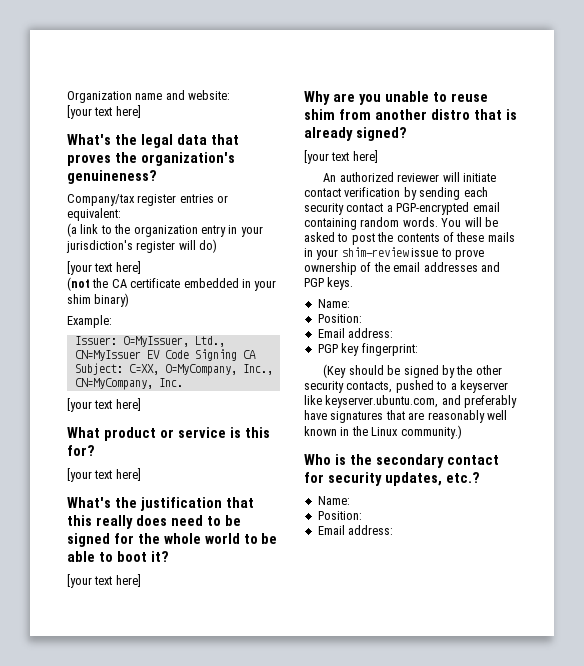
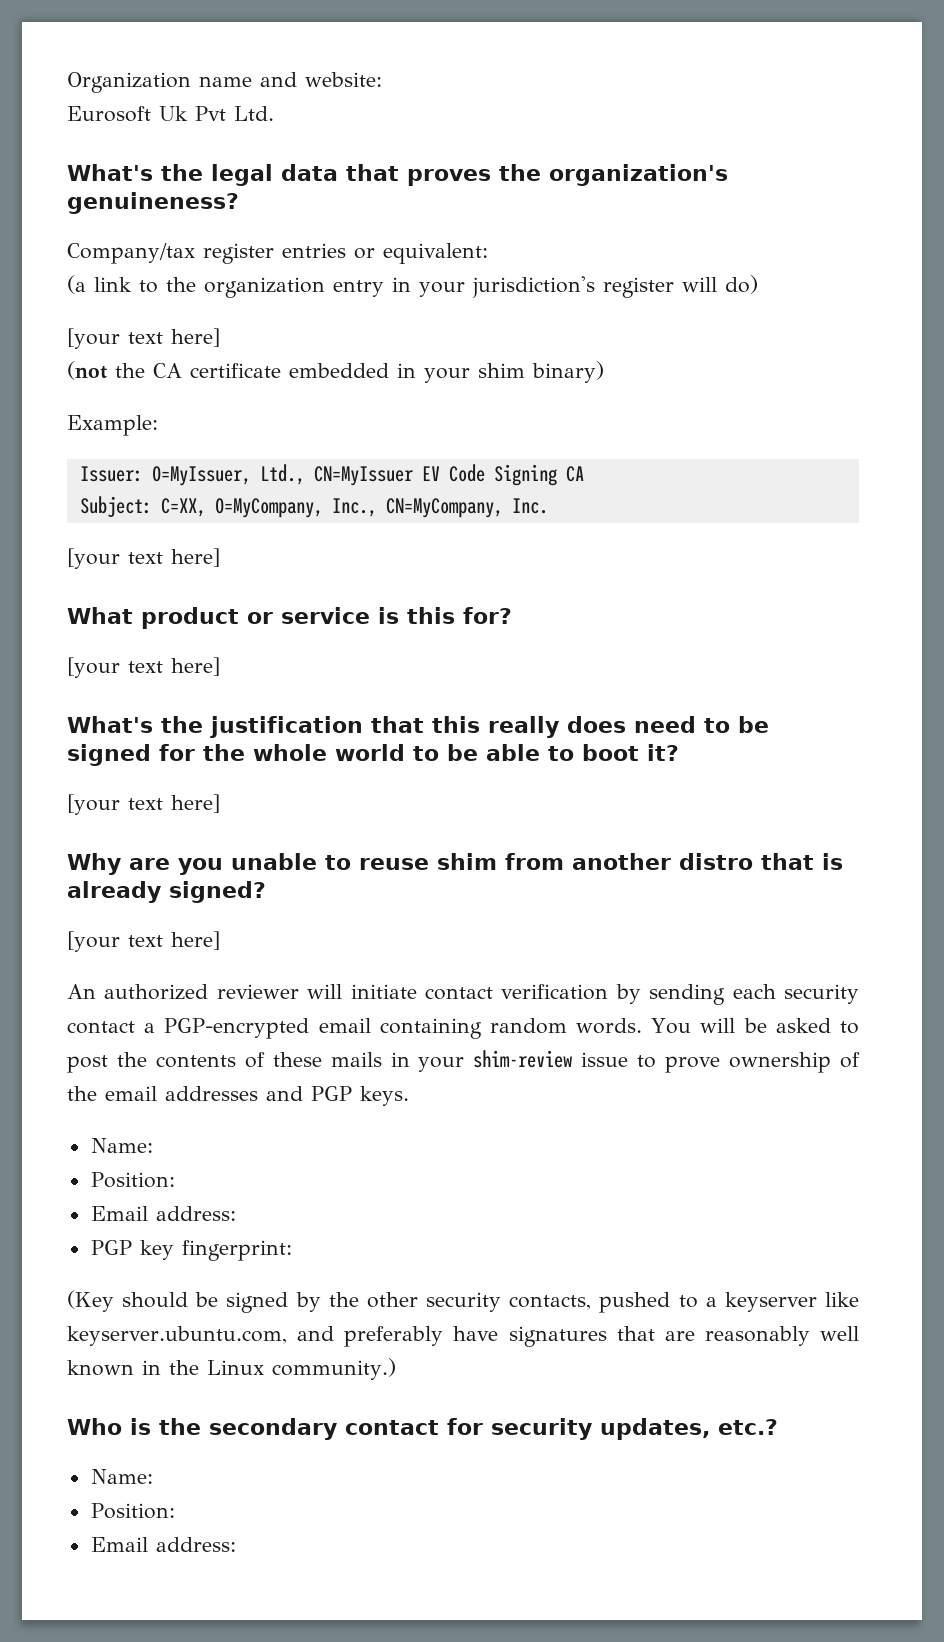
  Organization name and website:
- [your text here]
+ Eurosoft Uk Pvt Ltd.

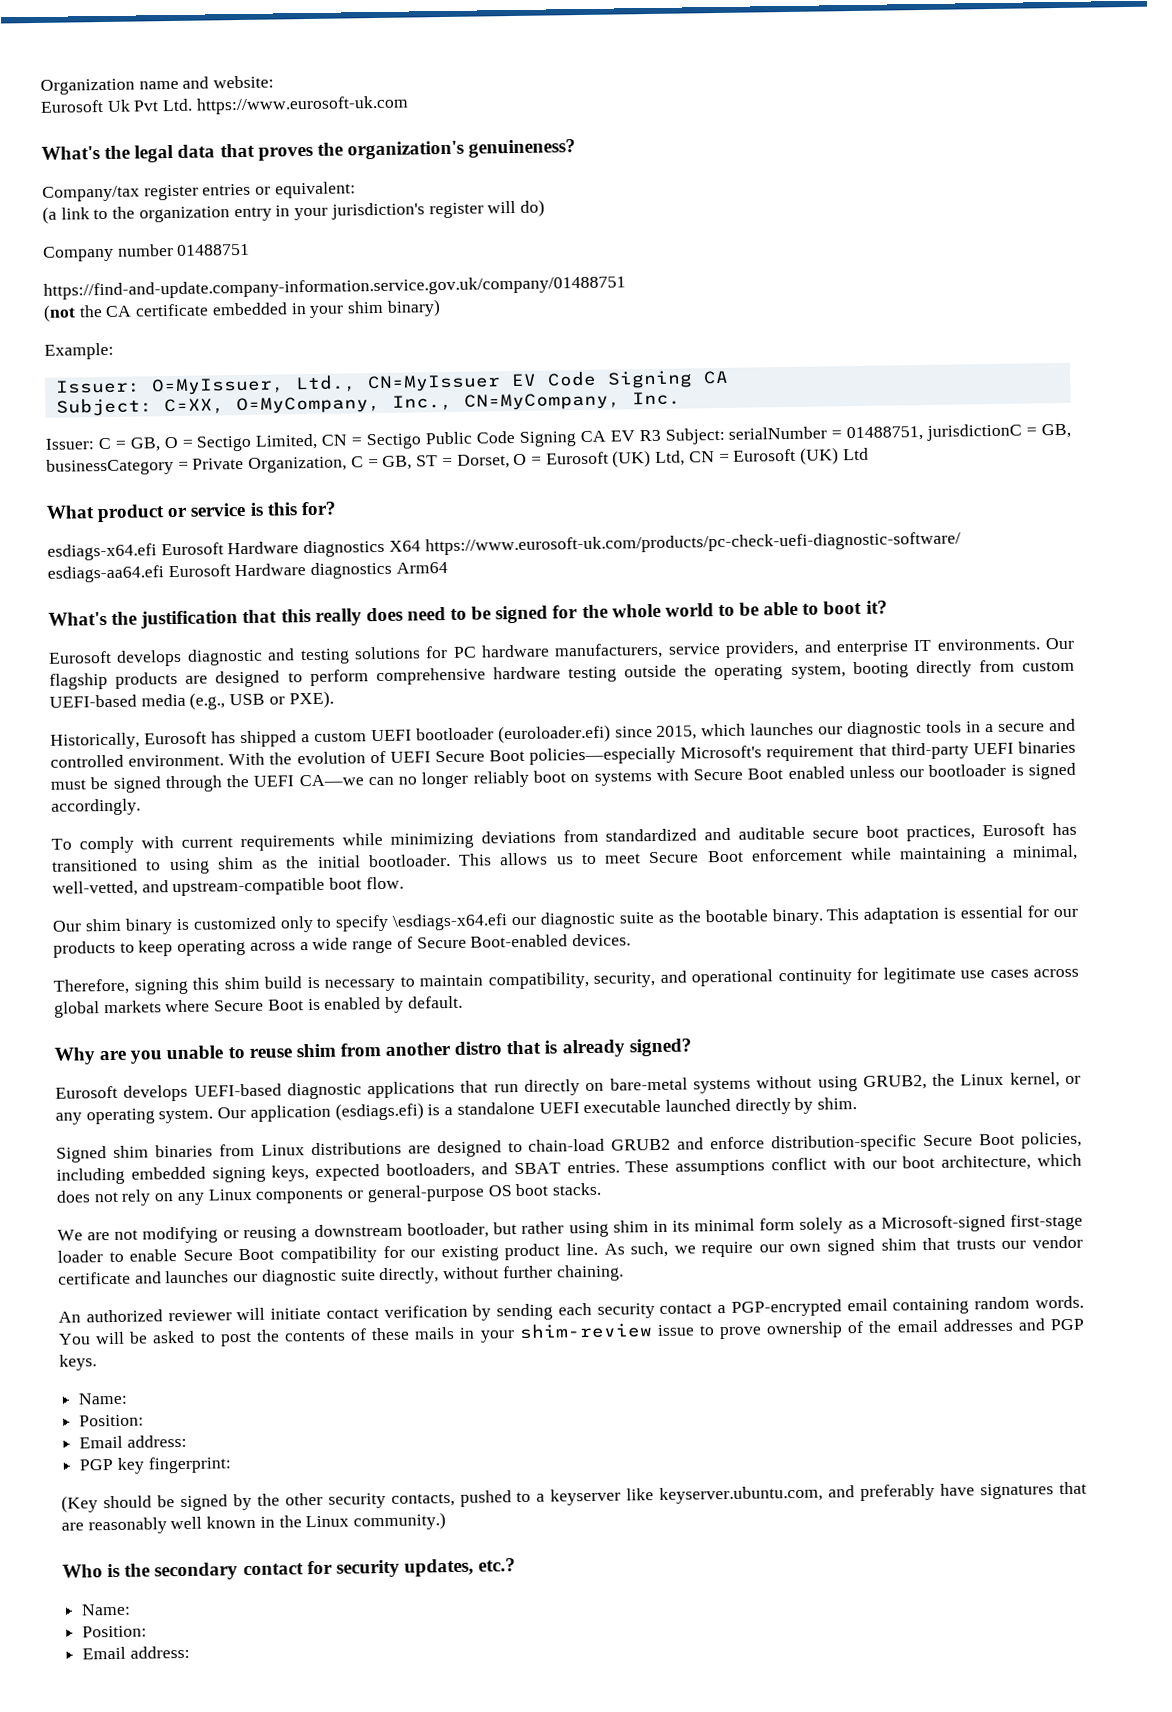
- Eurosoft Uk Pvt Ltd.
+ Eurosoft Uk Pvt Ltd. https://www.eurosoft-uk.com
  (a link to the organization entry in your jurisdiction's register will do)
- [your text here]
+ Company number 01488751
+ https://find-and-update.company-information.service.gov.uk/company/01488751
  Subject: C=XX, O=MyCompany, Inc., CN=MyCompany, Inc.
- [your text here]
+ Issuer: C = GB, O = Sectigo Limited, CN = Sectigo Public Code Signing CA EV R3 Subject: serialNumber = 01488751, jurisdictionC = GB, businessCategory = Private Organization, C = GB, ST = Dorset, O = Eurosoft (UK) Ltd, CN = Eurosoft (UK) Ltd
  What product or service is this for?
- [your text here]
+ esdiags-x64.efi Eurosoft Hardware diagnostics X64 https://www.eurosoft-uk.com/products/pc-check-uefi-diagnostic-software/ esdiags-aa64.efi Eurosoft Hardware diagnostics Arm64
  What's the justification that this really does need to be signed for the whole world to be able to boot it?
- [your text here]
+ Eurosoft develops diagnostic and testing solutions for PC hardware manufacturers, service providers, and enterprise IT environments. Our flagship products are designed to perform comprehensive hardware testing outside the operating system, booting directly from custom UEFI-based media (e.g., USB or PXE).
+ Historically, Eurosoft has shipped a custom UEFI bootloader (euroloader.efi) since 2015, which launches our diagnostic tools in a secure and controlled environment. With the evolution of UEFI Secure Boot policies—especially Microsoft's requirement that third-party UEFI binaries must be signed through the UEFI CA—we can no longer reliably boot on systems with Secure Boot enabled unless our bootloader is signed accordingly.
+ To comply with current requirements while minimizing deviations from standardized and auditable secure boot practices, Eurosoft has transitioned to using shim as the initial bootloader. This allows us to meet Secure Boot enforcement while maintaining a minimal, well-vetted, and upstream-compatible boot flow.
+ Our shim binary is customized only to specify \esdiags-x64.efi our diagnostic suite as the bootable binary. This adaptation is essential for our products to keep operating across a wide range of Secure Boot-enabled devices.
+ Therefore, signing this shim build is necessary to maintain compatibility, security, and operational continuity for legitimate use cases across global markets where Secure Boot is enabled by default.
  Why are you unable to reuse shim from another distro that is already signed?
- [your text here]
+ Eurosoft develops UEFI-based diagnostic applications that run directly on bare-metal systems without using GRUB2, the Linux kernel, or any operating system. Our application (esdiags.efi) is a standalone UEFI executable launched directly by shim.
+ Signed shim binaries from Linux distributions are designed to chain-load GRUB2 and enforce distribution-specific Secure Boot policies, including embedded signing keys, expected bootloaders, and SBAT entries. These assumptions conflict with our boot architecture, which does not rely on any Linux components or general-purpose OS boot stacks.
+ We are not modifying or reusing a downstream bootloader, but rather using shim in its minimal form solely as a Microsoft-signed first-stage loader to enable Secure Boot compatibility for our existing product line. As such, we require our own signed shim that trusts our vendor certificate and launches our diagnostic suite directly, without further chaining.

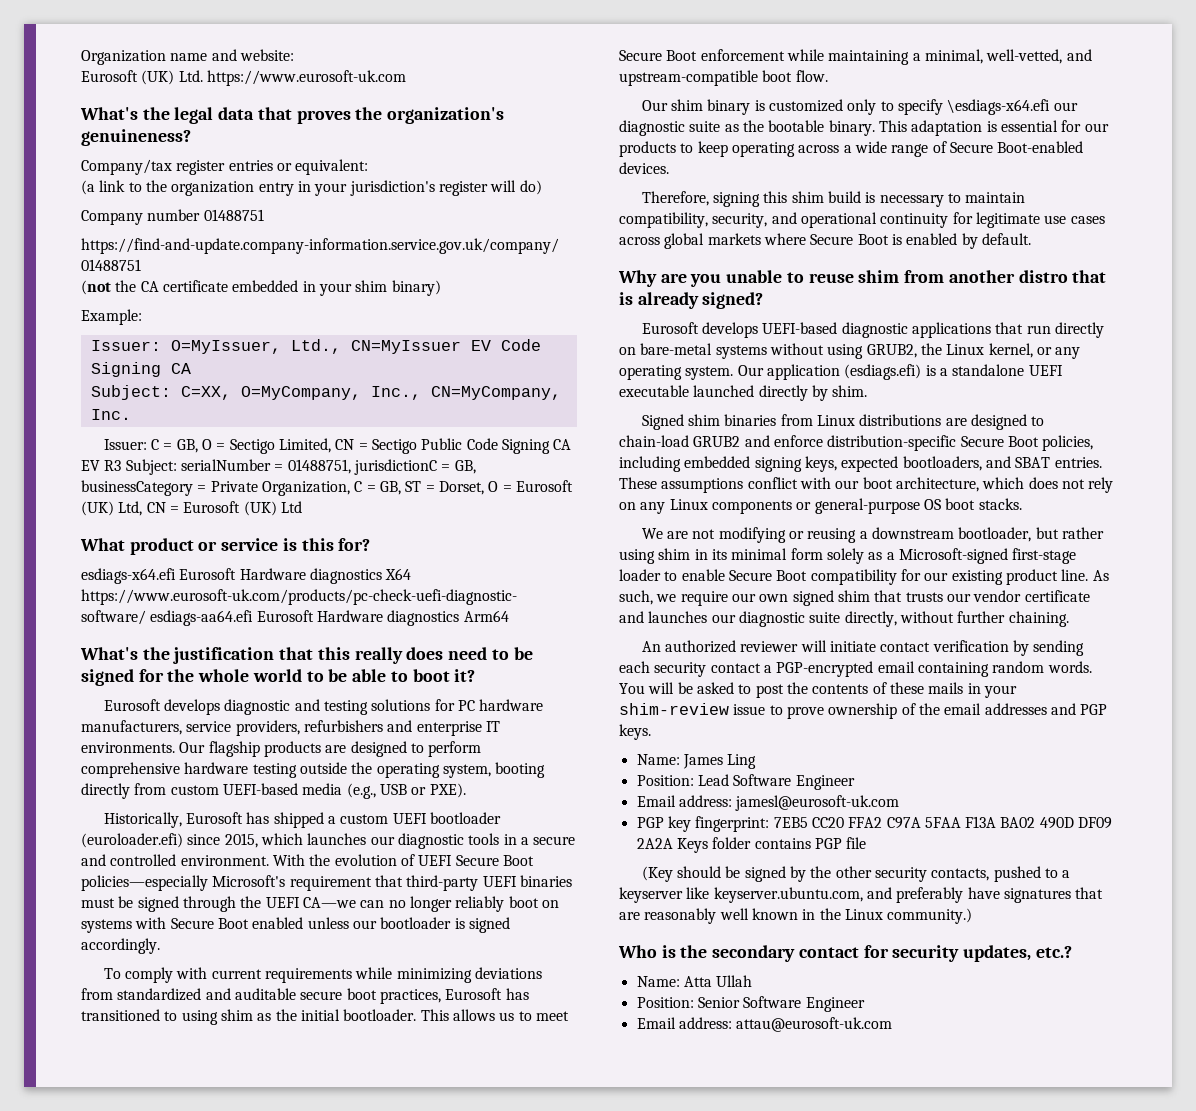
- Eurosoft Uk Pvt Ltd. https://www.eurosoft-uk.com
+ Eurosoft (UK) Ltd. https://www.eurosoft-uk.com
- Eurosoft develops diagnostic and testing solutions for PC hardware manufacturers, service providers, and enterprise IT environments.
+ Eurosoft develops diagnostic and testing solutions for PC hardware manufacturers, service providers, refurbishers and enterprise IT environments.
  You will be asked to post the contents of these mails in your shim-review issue to prove ownership of the email addresses and PGP keys.
- Name:
- Position:
- Email address:
+ Name: James Ling
+ Position: Lead Software Engineer
+ Email address: jamesl@eurosoft-uk.com
- PGP key fingerprint:
+ PGP key fingerprint: 7EB5 CC20 FFA2 C97A 5FAA F13A BA02 490D DF09 2A2A Keys folder contains PGP file
  Who is the secondary contact for security updates, etc.?
- Name:
- Position:
- Email address:
+ Name: Atta Ullah
+ Position: Senior Software Engineer
+ Email address: attau@eurosoft-uk.com

